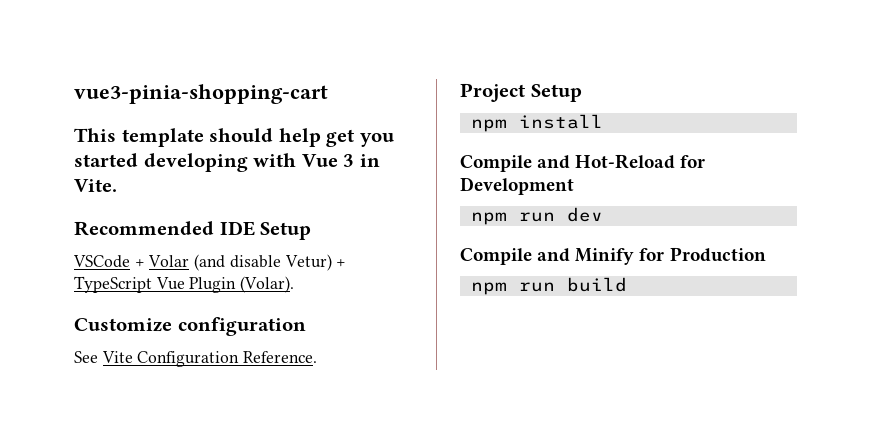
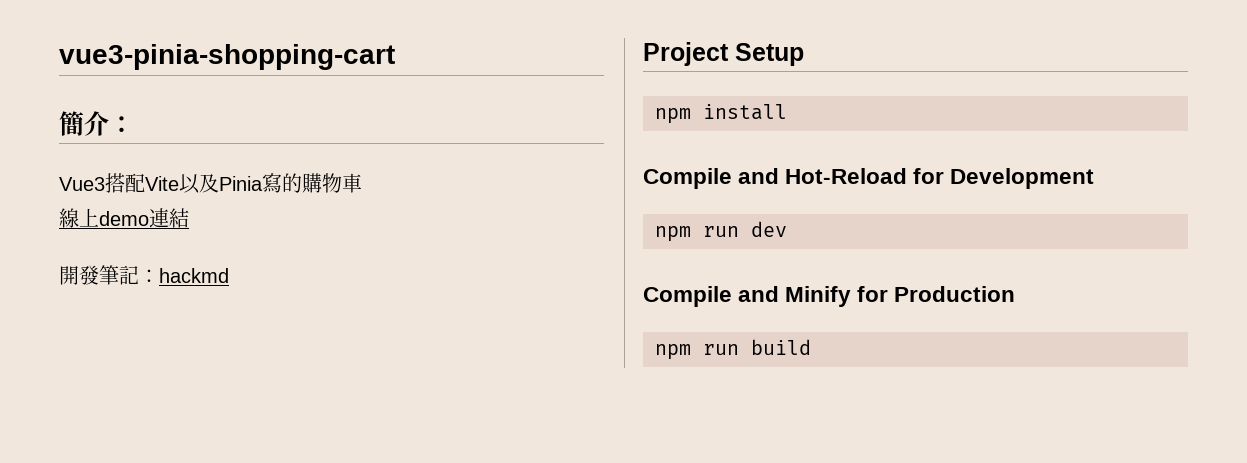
- This template should help get you started developing with Vue 3 in Vite.
- Recommended IDE Setup
- VSCode + Volar (and disable Vetur) + TypeScript Vue Plugin (Volar).
- Customize configuration
- See Vite Configuration Reference.
+ 簡介：
+ Vue3搭配Vite以及Pinia寫的購物車
+ 線上demo連結
+ 開發筆記：hackmd

